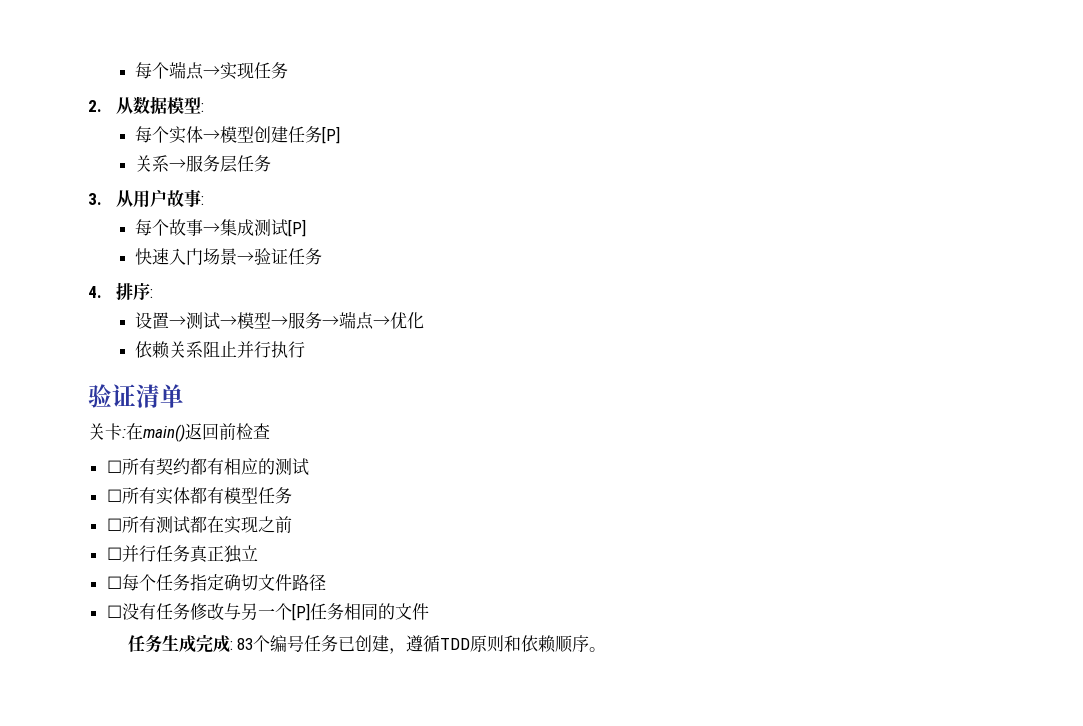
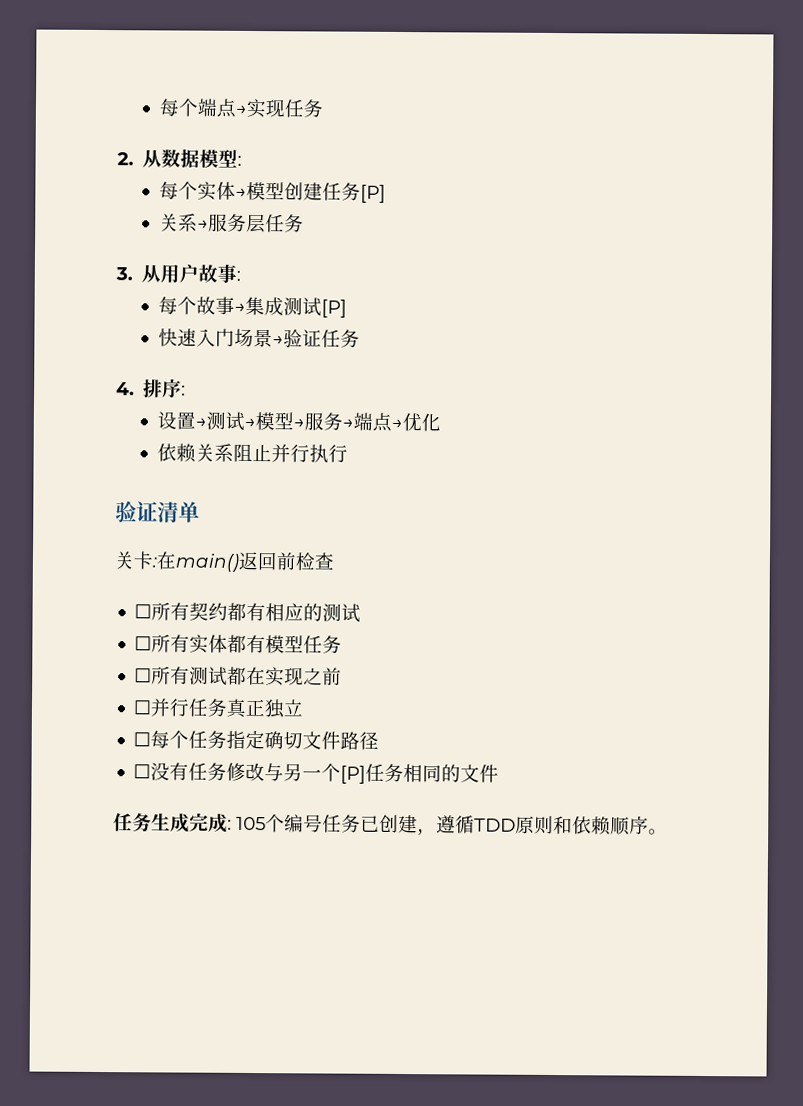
- 任务生成完成: 83个编号任务已创建，遵循TDD原则和依赖顺序。
+ 任务生成完成: 105个编号任务已创建，遵循TDD原则和依赖顺序。

